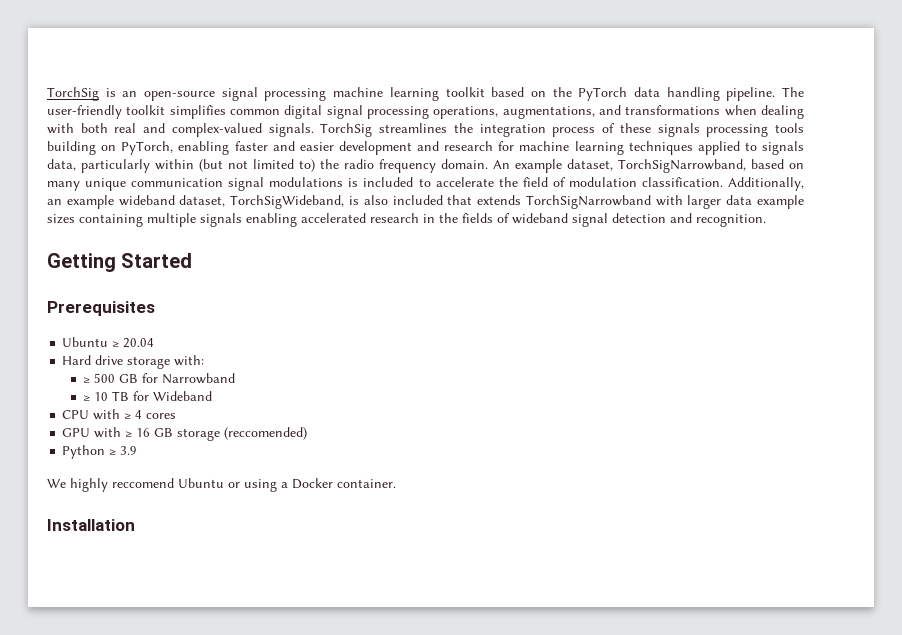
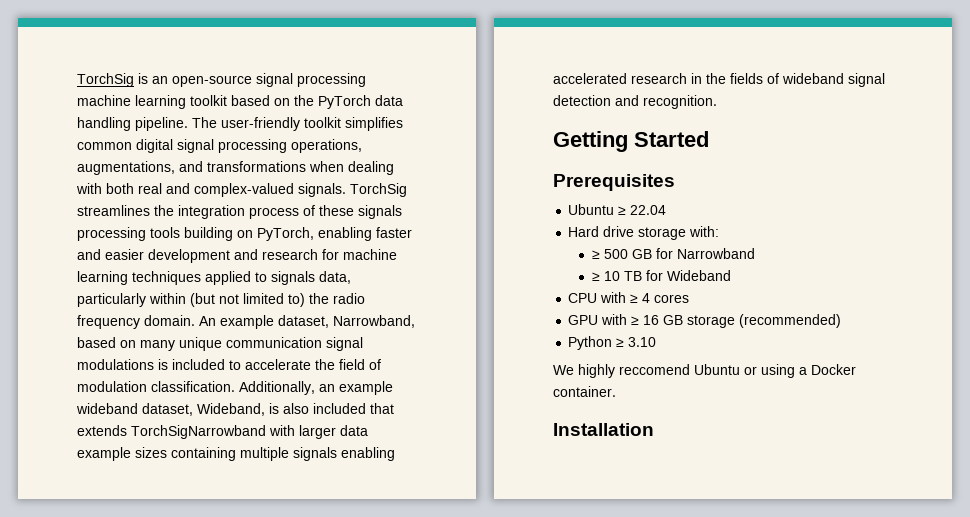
- An example dataset, TorchSigNarrowband, based on many unique communication signal modulations is included to accelerate the field of modulation classification.
+ An example dataset, Narrowband, based on many unique communication signal modulations is included to accelerate the field of modulation classification.
- Additionally, an example wideband dataset, TorchSigWideband, is also included that extends TorchSigNarrowband with larger data example sizes containing multiple signals enabling accelerated research in the fields of wideband signal detection and recognition.
+ Additionally, an example wideband dataset, Wideband, is also included that extends TorchSigNarrowband with larger data example sizes containing multiple signals enabling accelerated research in the fields of wideband signal detection and recognition.
- Ubuntu ≥ 20.04
+ Ubuntu ≥ 22.04
- GPU with ≥ 16 GB storage (reccomended)
+ GPU with ≥ 16 GB storage (recommended)
- Python ≥ 3.9
+ Python ≥ 3.10

